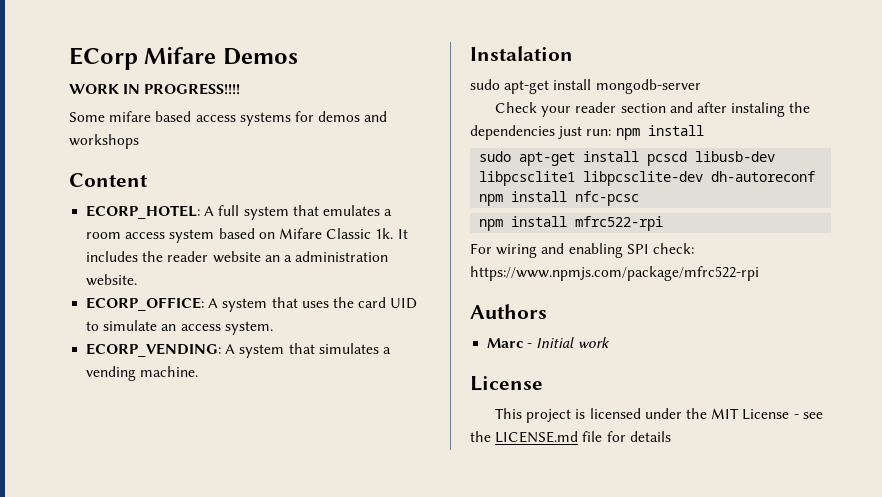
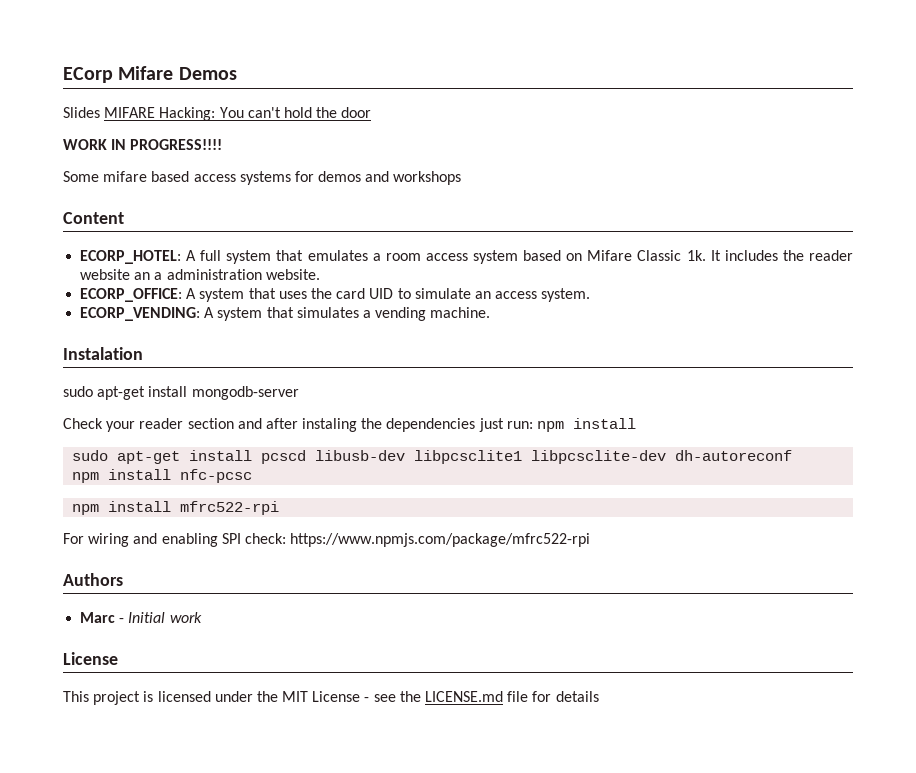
+ Slides MIFARE Hacking: You can't hold the door

